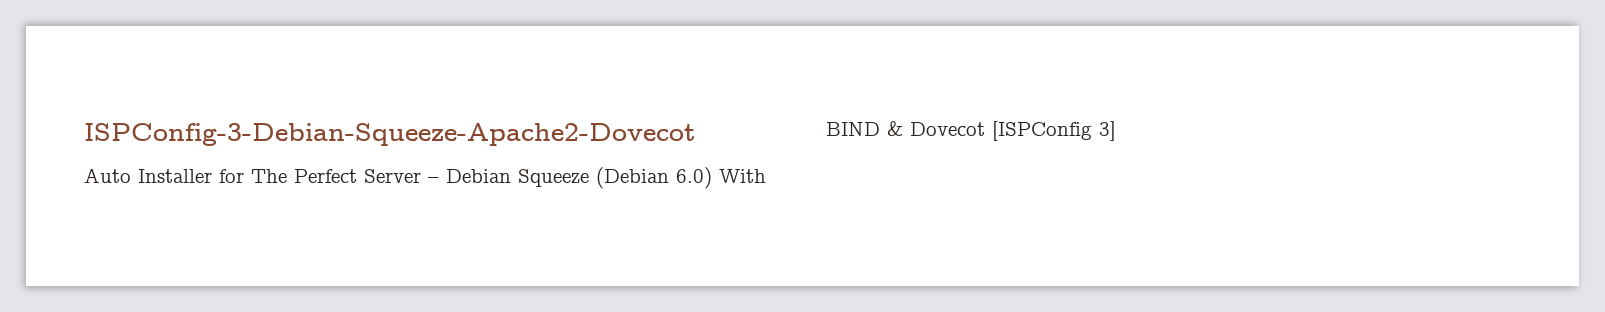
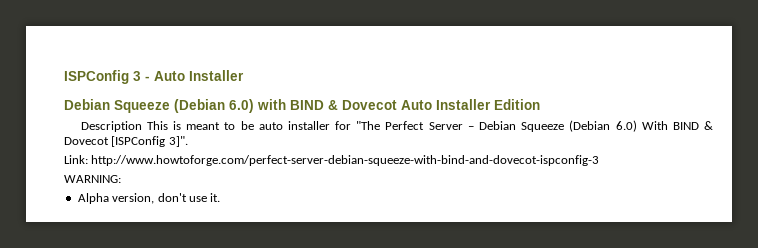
- ISPConfig-3-Debian-Squeeze-Apache2-Dovecot
- Auto Installer for The Perfect Server – Debian Squeeze (Debian 6.0) With BIND & Dovecot [ISPConfig 3]
+ ISPConfig 3 - Auto Installer
+ Debian Squeeze (Debian 6.0) with BIND & Dovecot Auto Installer Edition
+ Description This is meant to be auto installer for "The Perfect Server – Debian Squeeze (Debian 6.0) With BIND & Dovecot [ISPConfig 3]".
+ Link: http://www.howtoforge.com/perfect-server-debian-squeeze-with-bind-and-dovecot-ispconfig-3
+ WARNING:
+ Alpha version, don't use it.

